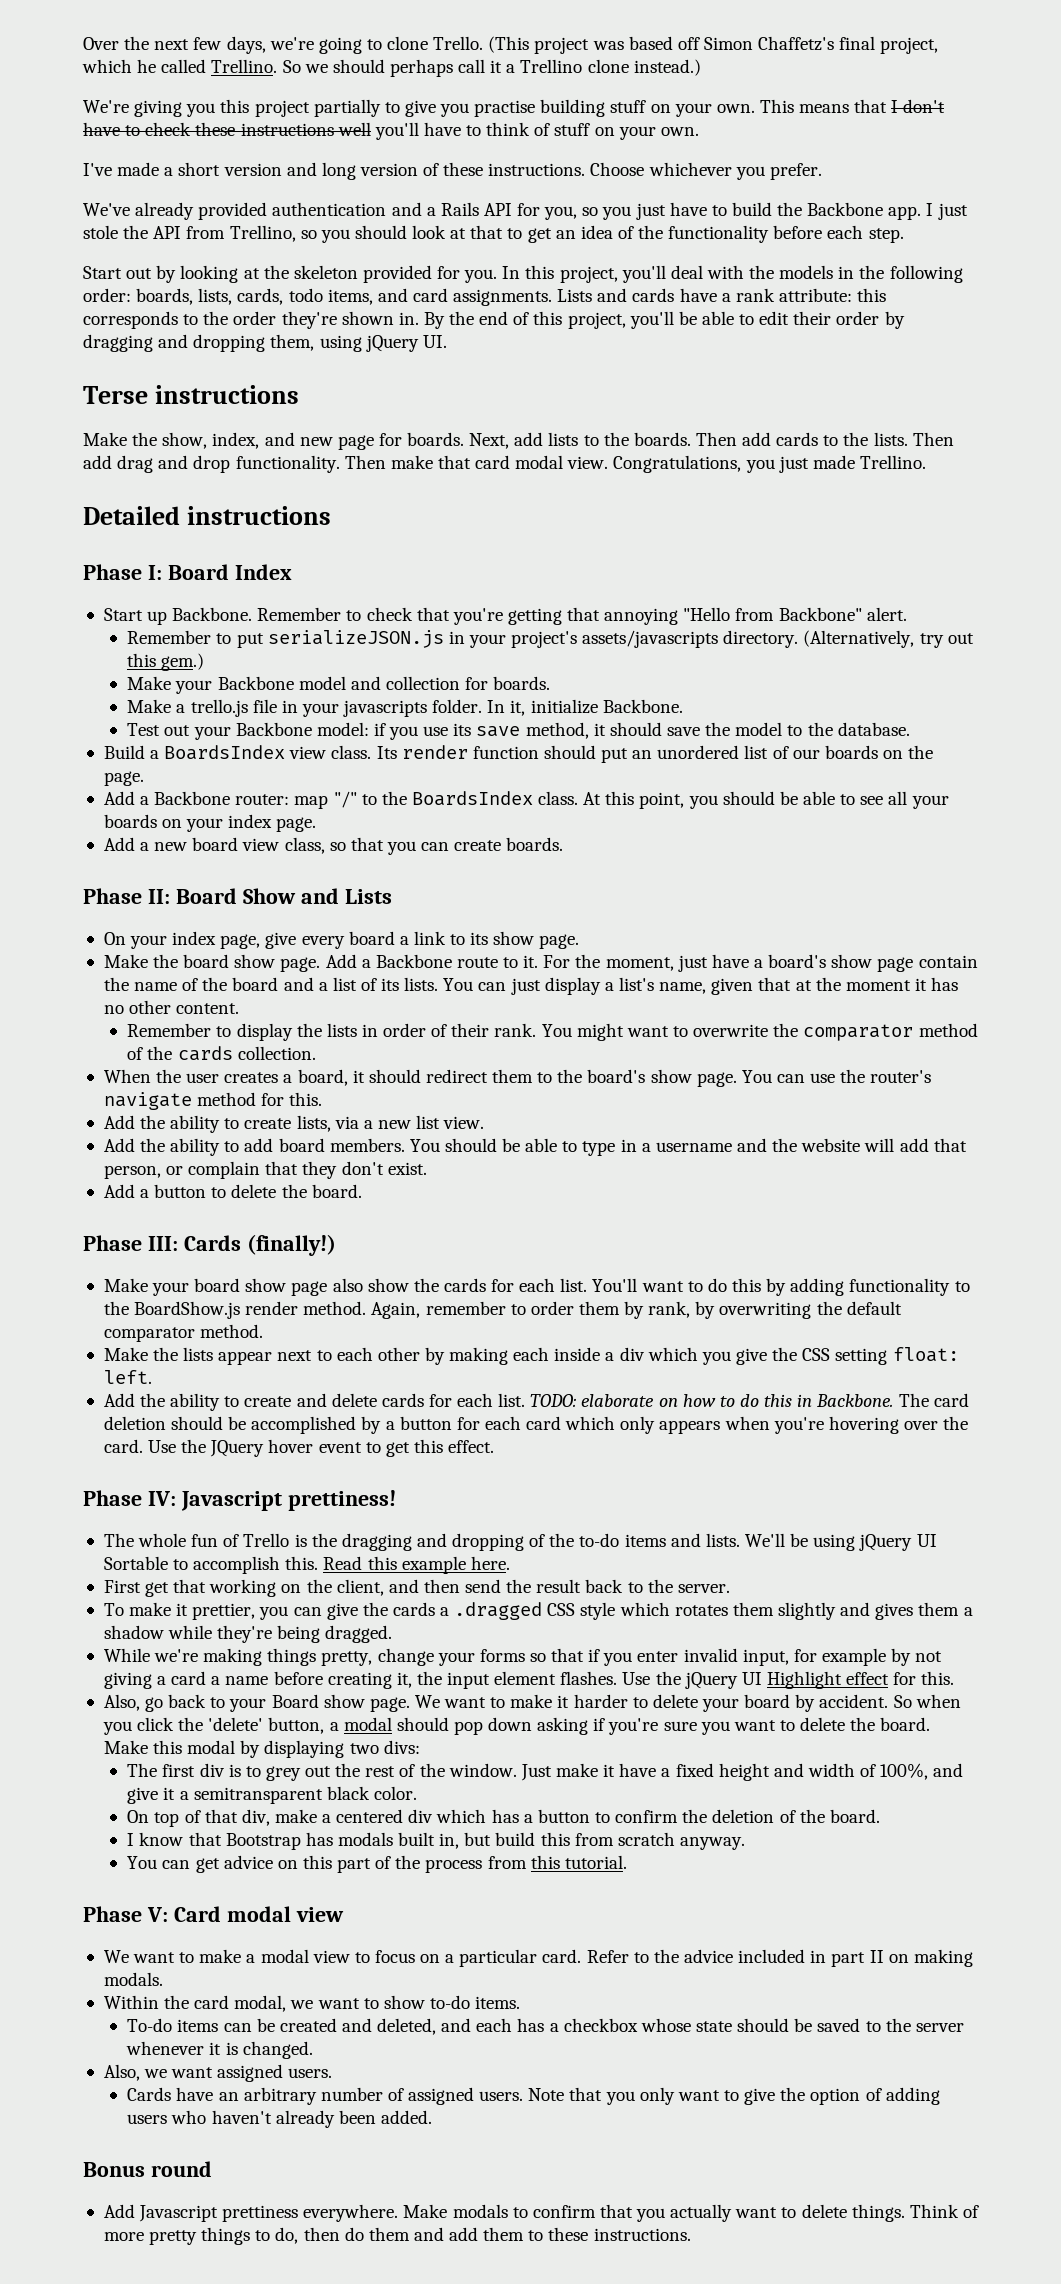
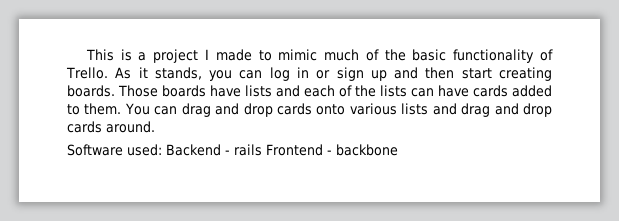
- Over the next few days, we're going to clone Trello. (This project was based off Simon Chaffetz's final project, which he called Trellino. So we should perhaps call it a Trellino clone instead.)
- We're giving you this project partially to give you practise building stuff on your own. This means that I don't have to check these instructions well you'll have to think of stuff on your own.
- I've made a short version and long version of these instructions. Choose whichever you prefer.
- We've already provided authentication and a Rails API for you, so you just have to build the Backbone app. I just stole the API from Trellino, so you should look at that to get an idea of the functionality before each step.
- Start out by looking at the skeleton provided for you. In this project, you'll deal with the models in the following order: boards, lists, cards, todo items, and card assignments. Lists and cards have a rank attribute: this corresponds to the order they're shown in. By the end of this project, you'll be able to edit their order by dragging and dropping them, using jQuery UI.
- Terse instructions
- Make the show, index, and new page for boards. Next, add lists to the boards. Then add cards to the lists. Then add drag and drop functionality. Then make that card modal view. Congratulations, you just made Trellino.
- Detailed instructions
- Phase I: Board Index
- Start up Backbone. Remember to check that you're getting that annoying "Hello from Backbone" alert.
- Remember to put serializeJSON.js in your project's assets/javascripts directory. (Alternatively, try out this gem.)
- Make your Backbone model and collection for boards.
- Make a trello.js file in your javascripts folder. In it, initialize Backbone.
- Test out your Backbone model: if you use its save method, it should save the model to the database.
- Build a BoardsIndex view class. Its render function should put an unordered list of our boards on the page.
- Add a Backbone router: map "/" to the BoardsIndex class. At this point, you should be able to see all your boards on your index page.
- Add a new board view class, so that you can create boards.
- Phase II: Board Show and Lists
- On your index page, give every board a link to its show page.
- Make the board show page. Add a Backbone route to it. For the moment, just have a board's show page contain the name of the board and a list of its lists. You can just display a list's name, given that at the moment it has no other content.
- Remember to display the lists in order of their rank. You might want to overwrite the comparator method of the cards collection.
- When the user creates a board, it should redirect them to the board's show page. You can use the router's navigate method for this.
- Add the ability to create lists, via a new list view.
- Add the ability to add board members. You should be able to type in a username and the website will add that person, or complain that they don't exist.
- Add a button to delete the board.
- Phase III: Cards (finally!)
- Make your board show page also show the cards for each list. You'll want to do this by adding functionality to the BoardShow.js render method. Again, remember to order them by rank, by overwriting the default comparator method.
- Make the lists appear next to each other by making each inside a div which you give the CSS setting float: left.
- Add the ability to create and delete cards for each list. TODO: elaborate on how to do this in Backbone. The card deletion should be accomplished by a button for each card which only appears when you're hovering over the card. Use the JQuery hover event to get this effect.
- Phase IV: Javascript prettiness!
- The whole fun of Trello is the dragging and dropping of the to-do items and lists. We'll be using jQuery UI Sortable to accomplish this. Read this example here.
- First get that working on the client, and then send the result back to the server.
- To make it prettier, you can give the cards a .dragged CSS style which rotates them slightly and gives them a shadow while they're being dragged.
- While we're making things pretty, change your forms so that if you enter invalid input, for example by not giving a card a name before creating it, the input element flashes. Use the jQuery UI Highlight effect for this.
- Also, go back to your Board show page. We want to make it harder to delete your board by accident. So when you click the 'delete' button, a modal should pop down asking if you're sure you want to delete the board. Make this modal by displaying two divs:
- The first div is to grey out the rest of the window. Just make it have a fixed height and width of 100%, and give it a semitransparent black color.
- On top of that div, make a centered div which has a button to confirm the deletion of the board.
- I know that Bootstrap has modals built in, but build this from scratch anyway.
- You can get advice on this part of the process from this tutorial.
- Phase V: Card modal view
- We want to make a modal view to focus on a particular card. Refer to the advice included in part II on making modals.
- Within the card modal, we want to show to-do items.
- To-do items can be created and deleted, and each has a checkbox whose state should be saved to the server whenever it is changed.
- Also, we want assigned users.
- Cards have an arbitrary number of assigned users. Note that you only want to give the option of adding users who haven't already been added.
- Bonus round
- Add Javascript prettiness everywhere. Make modals to confirm that you actually want to delete things. Think of more pretty things to do, then do them and add them to these instructions.
+ This is a project I made to mimic much of the basic functionality of Trello. As it stands, you can log in or sign up and then start creating boards. Those boards have lists and each of the lists can have cards added to them. You can drag and drop cards onto various lists and drag and drop cards around.
+ Software used: Backend - rails Frontend - backbone

